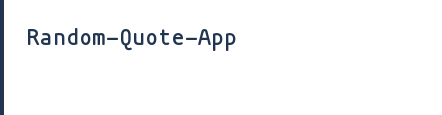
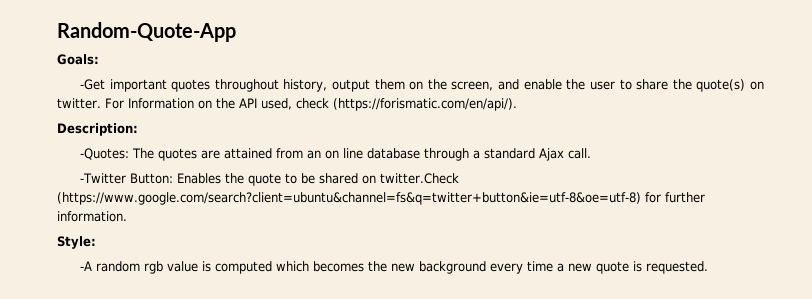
+ Goals:
+ -Get important quotes throughout history, output them on the screen, and enable the user to share the quote(s) on twitter. For Information on the API used, check (https://forismatic.com/en/api/).
+ Description:
+ -Quotes: The quotes are attained from an on line database through a standard Ajax call.
+ -Twitter Button: Enables the quote to be shared on twitter.Check (https://www.google.com/search?client=ubuntu&channel=fs&q=twitter+button&ie=utf-8&oe=utf-8) for further information.
+ Style:
+ -A random rgb value is computed which becomes the new background every time a new quote is requested.

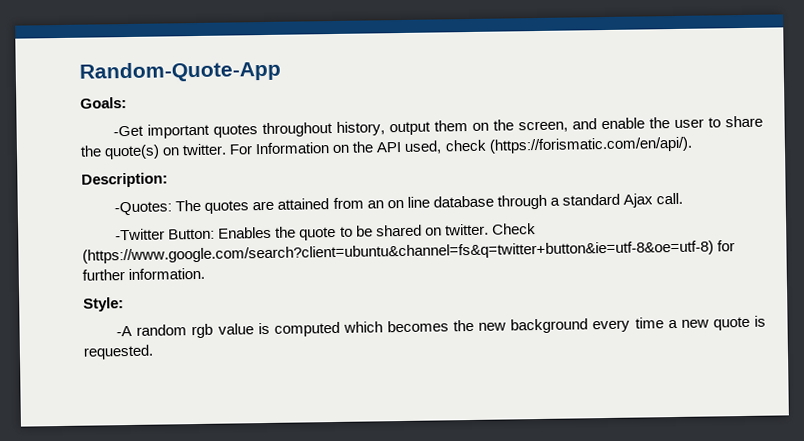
- -Twitter Button: Enables the quote to be shared on twitter.Check (https://www.google.com/search?client=ubuntu&channel=fs&q=twitter+button&ie=utf-8&oe=utf-8) for further information.
+ -Twitter Button: Enables the quote to be shared on twitter. Check (https://www.google.com/search?client=ubuntu&channel=fs&q=twitter+button&ie=utf-8&oe=utf-8) for further information.

